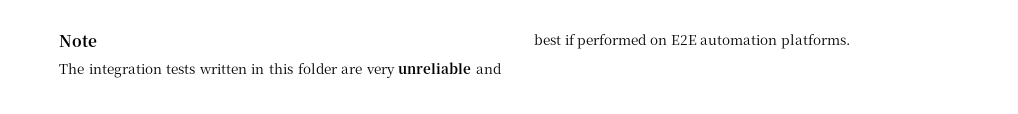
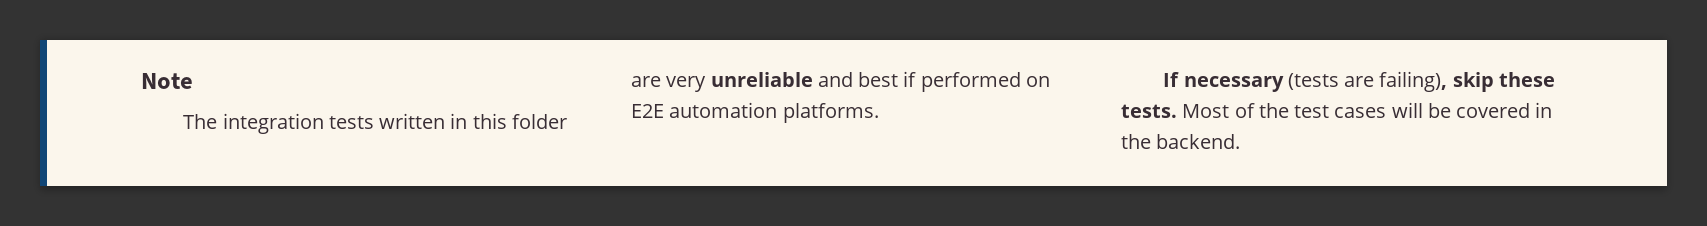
+ If necessary (tests are failing), skip these tests. Most of the test cases will be covered in the backend.

